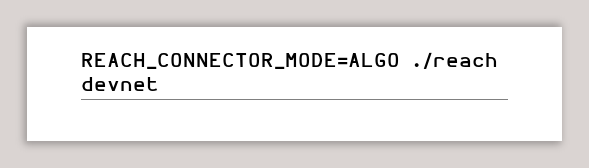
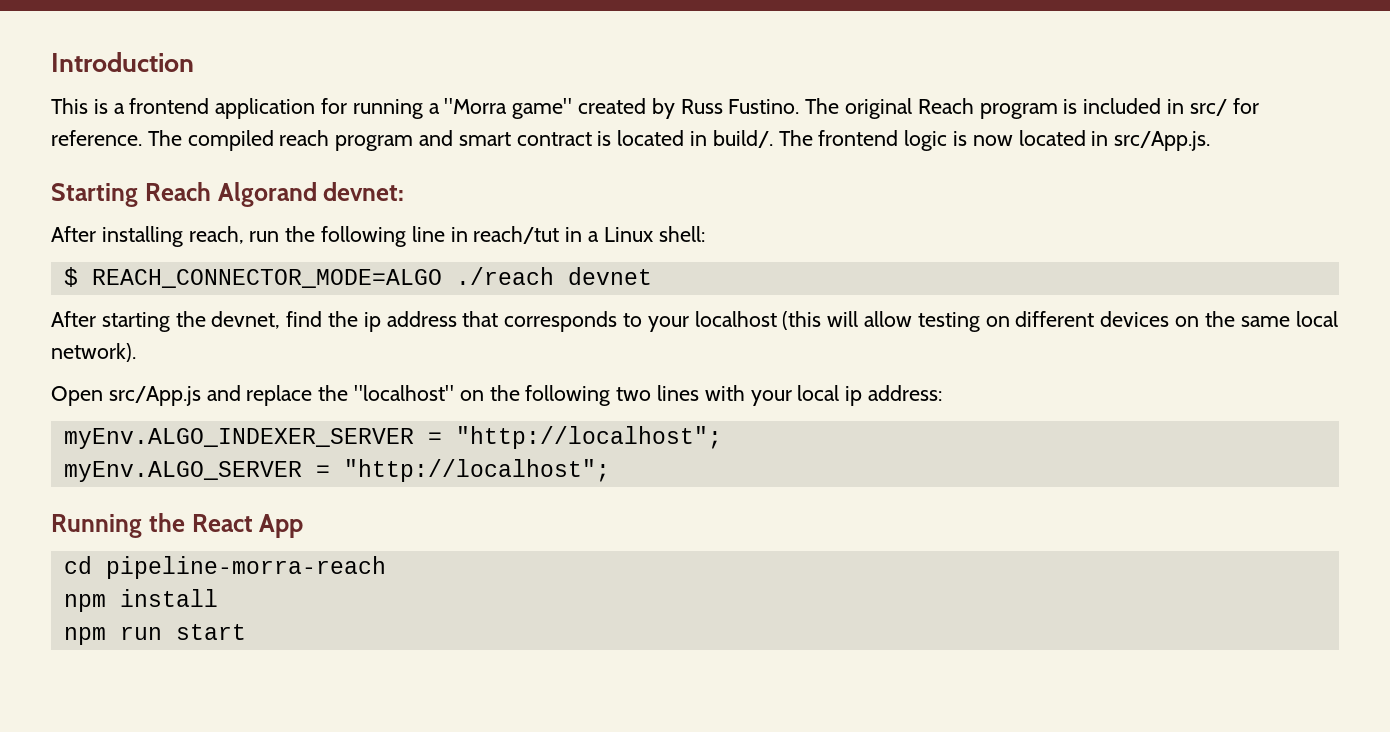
- REACH_CONNECTOR_MODE=ALGO ./reach devnet
+ Introduction
+ This is a frontend application for running a "Morra game" created by Russ Fustino. The original Reach program is included in src/ for reference. The compiled reach program and smart contract is located in build/. The frontend logic is now located in src/App.js.
+ Starting Reach Algorand devnet:
+ After installing reach, run the following line in reach/tut in a Linux shell:
+ $ REACH_CONNECTOR_MODE=ALGO ./reach devnet
+ After starting the devnet, find the ip address that corresponds to your localhost (this will allow testing on different devices on the same local network).
+ Open src/App.js and replace the "localhost" on the following two lines with your local ip address:
+ myEnv.ALGO_INDEXER_SERVER = "http://localhost";
+ myEnv.ALGO_SERVER = "http://localhost";
+ Running the React App
+ cd pipeline-morra-reach
+ npm install
+ npm run start

